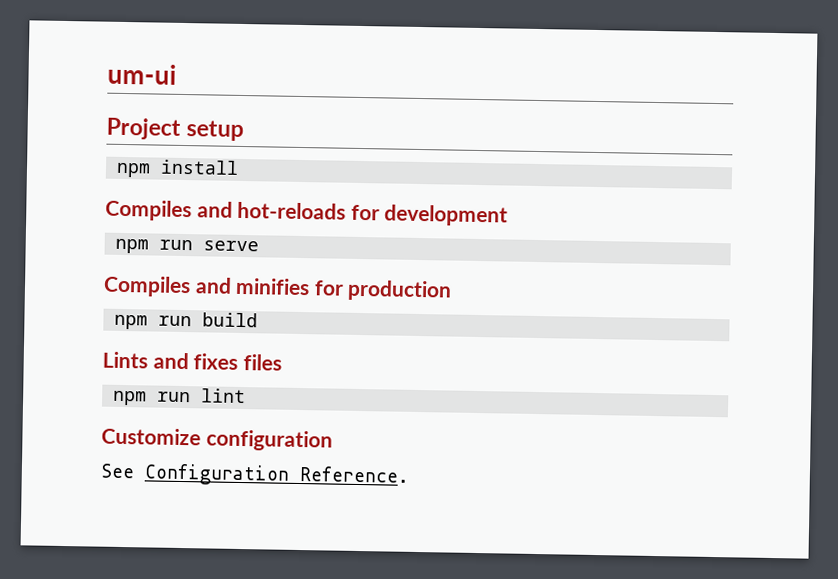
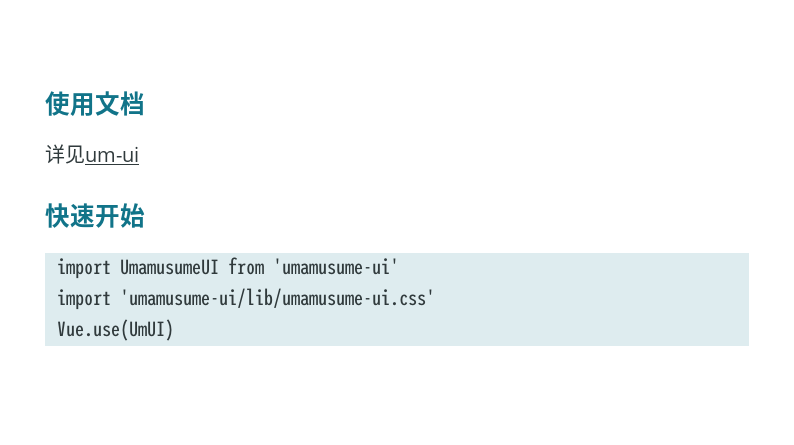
- um-ui
- Project setup
- npm install
- Compiles and hot-reloads for development
- npm run serve
- Compiles and minifies for production
- npm run build
- Lints and fixes files
- npm run lint
- Customize configuration
- See Configuration Reference.
+ 使用文档
+ 详见um-ui
+ 快速开始
+ import UmamusumeUI from 'umamusume-ui'
+ import 'umamusume-ui/lib/umamusume-ui.css'
+ Vue.use(UmUI)

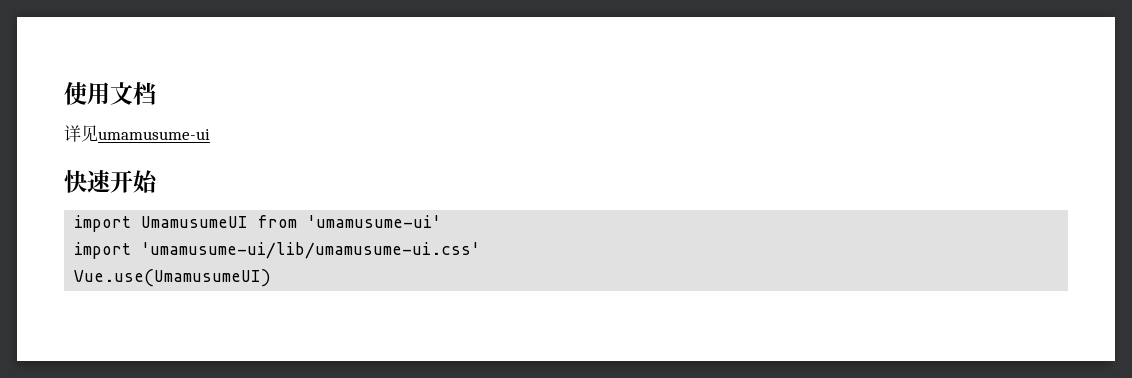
- 详见um-ui
+ 详见umamusume-ui
- Vue.use(UmUI)
+ Vue.use(UmamusumeUI)

